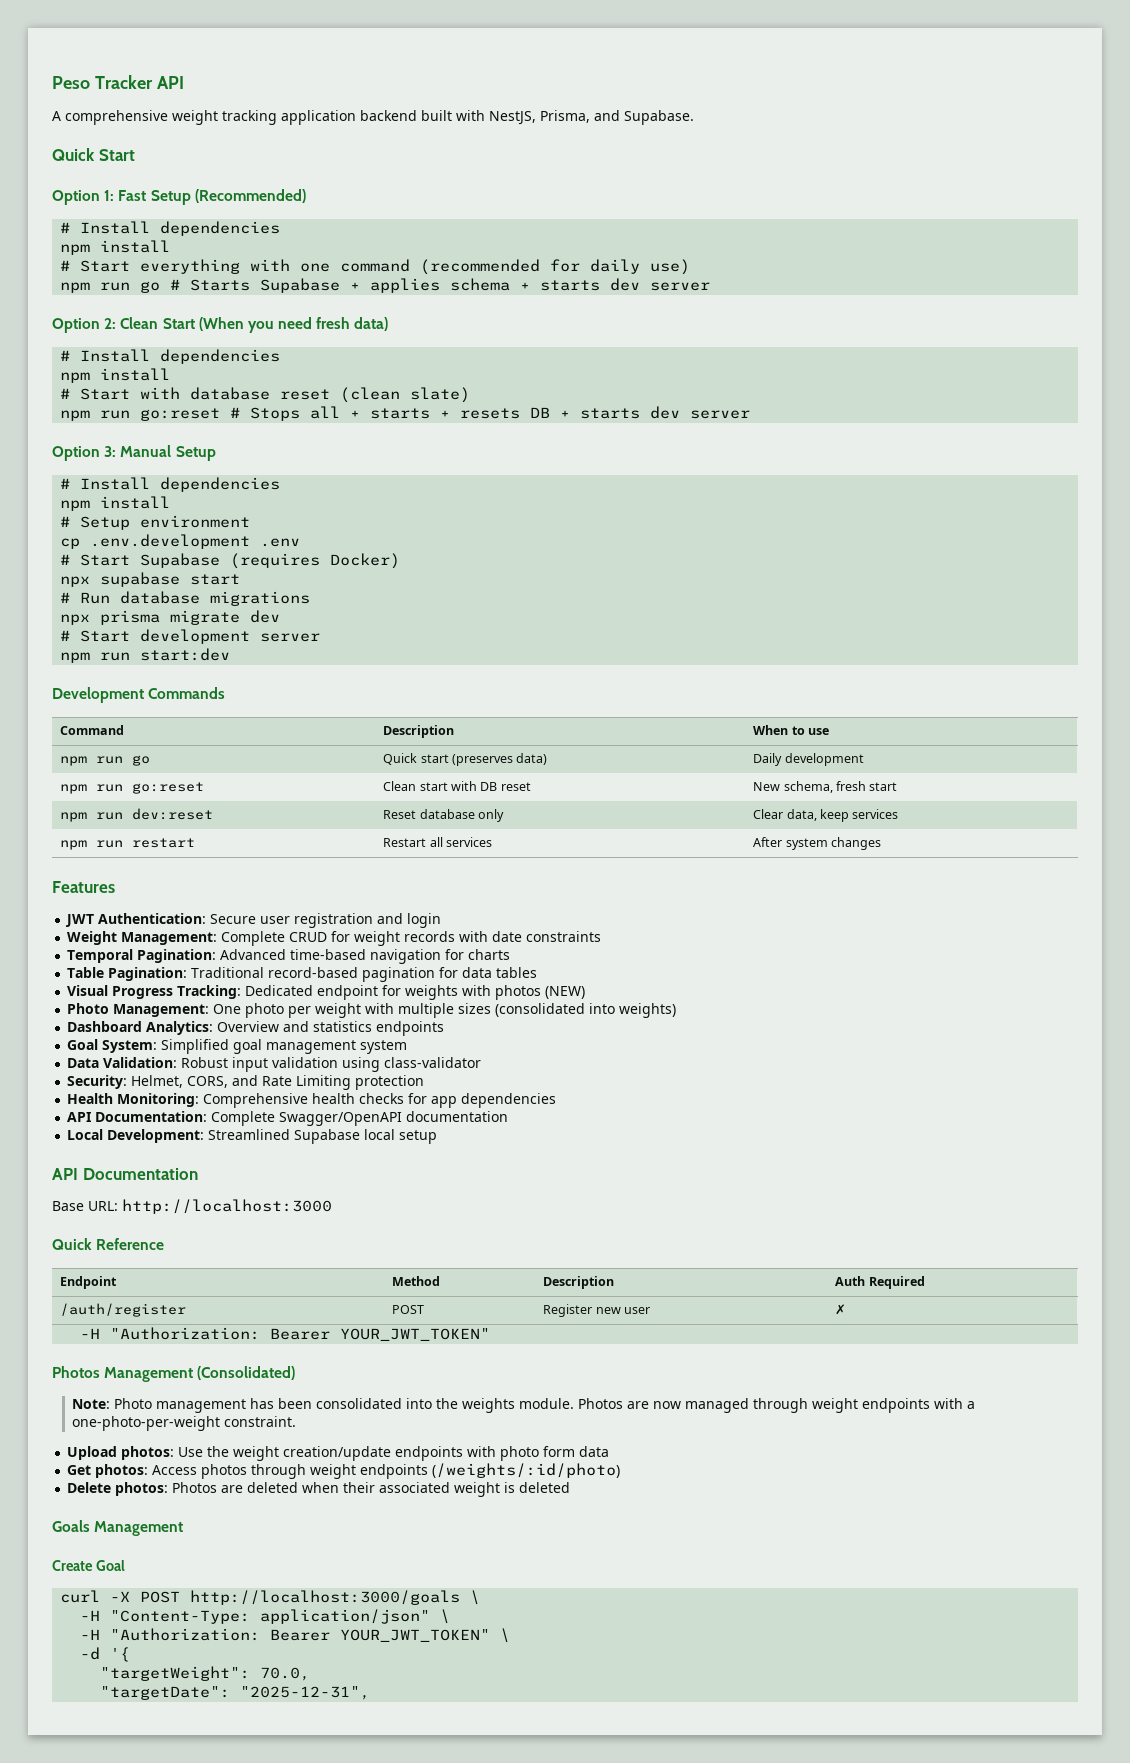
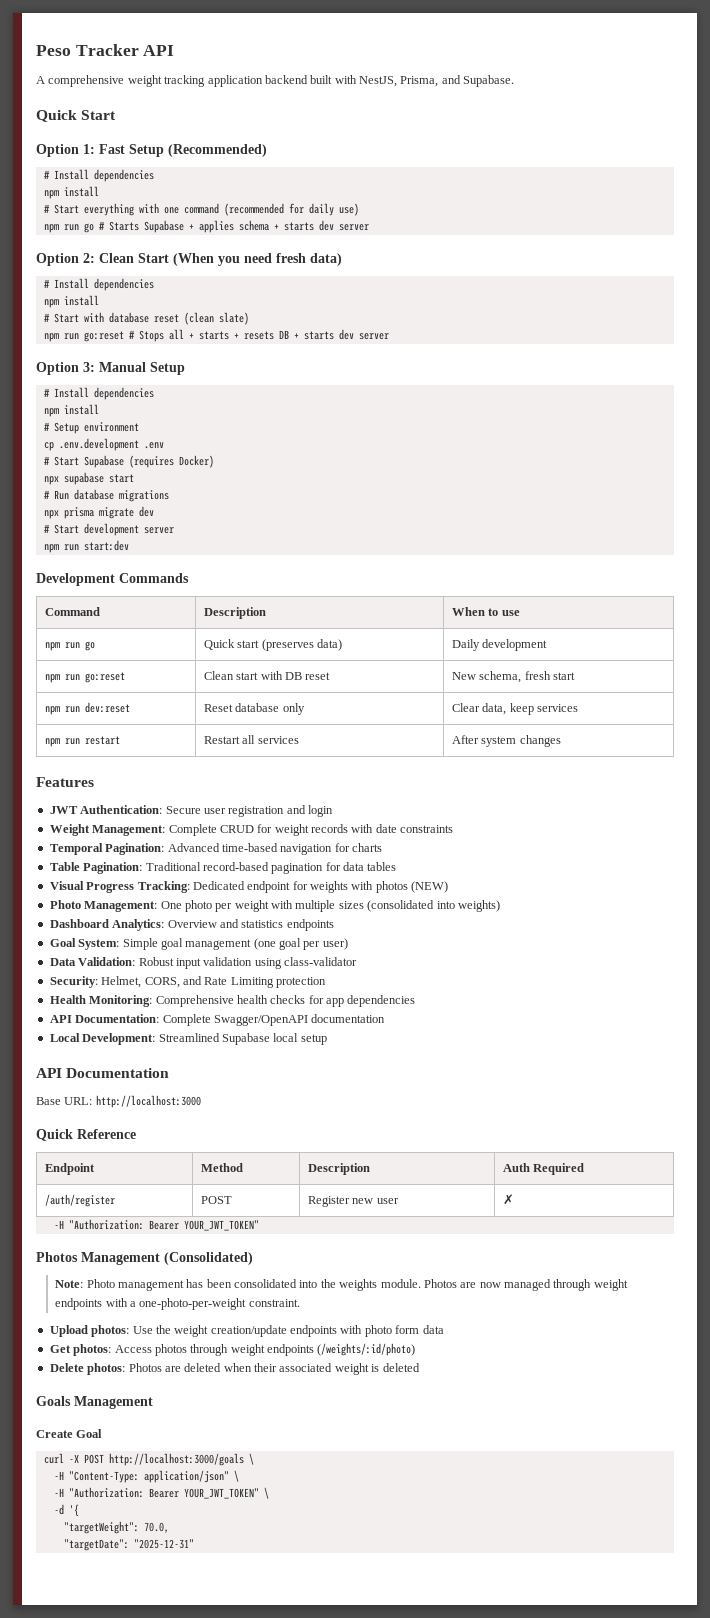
- Goal System: Simplified goal management system
+ Goal System: Simple goal management (one goal per user)
- "targetDate": "2025-12-31",
+ "targetDate": "2025-12-31"

